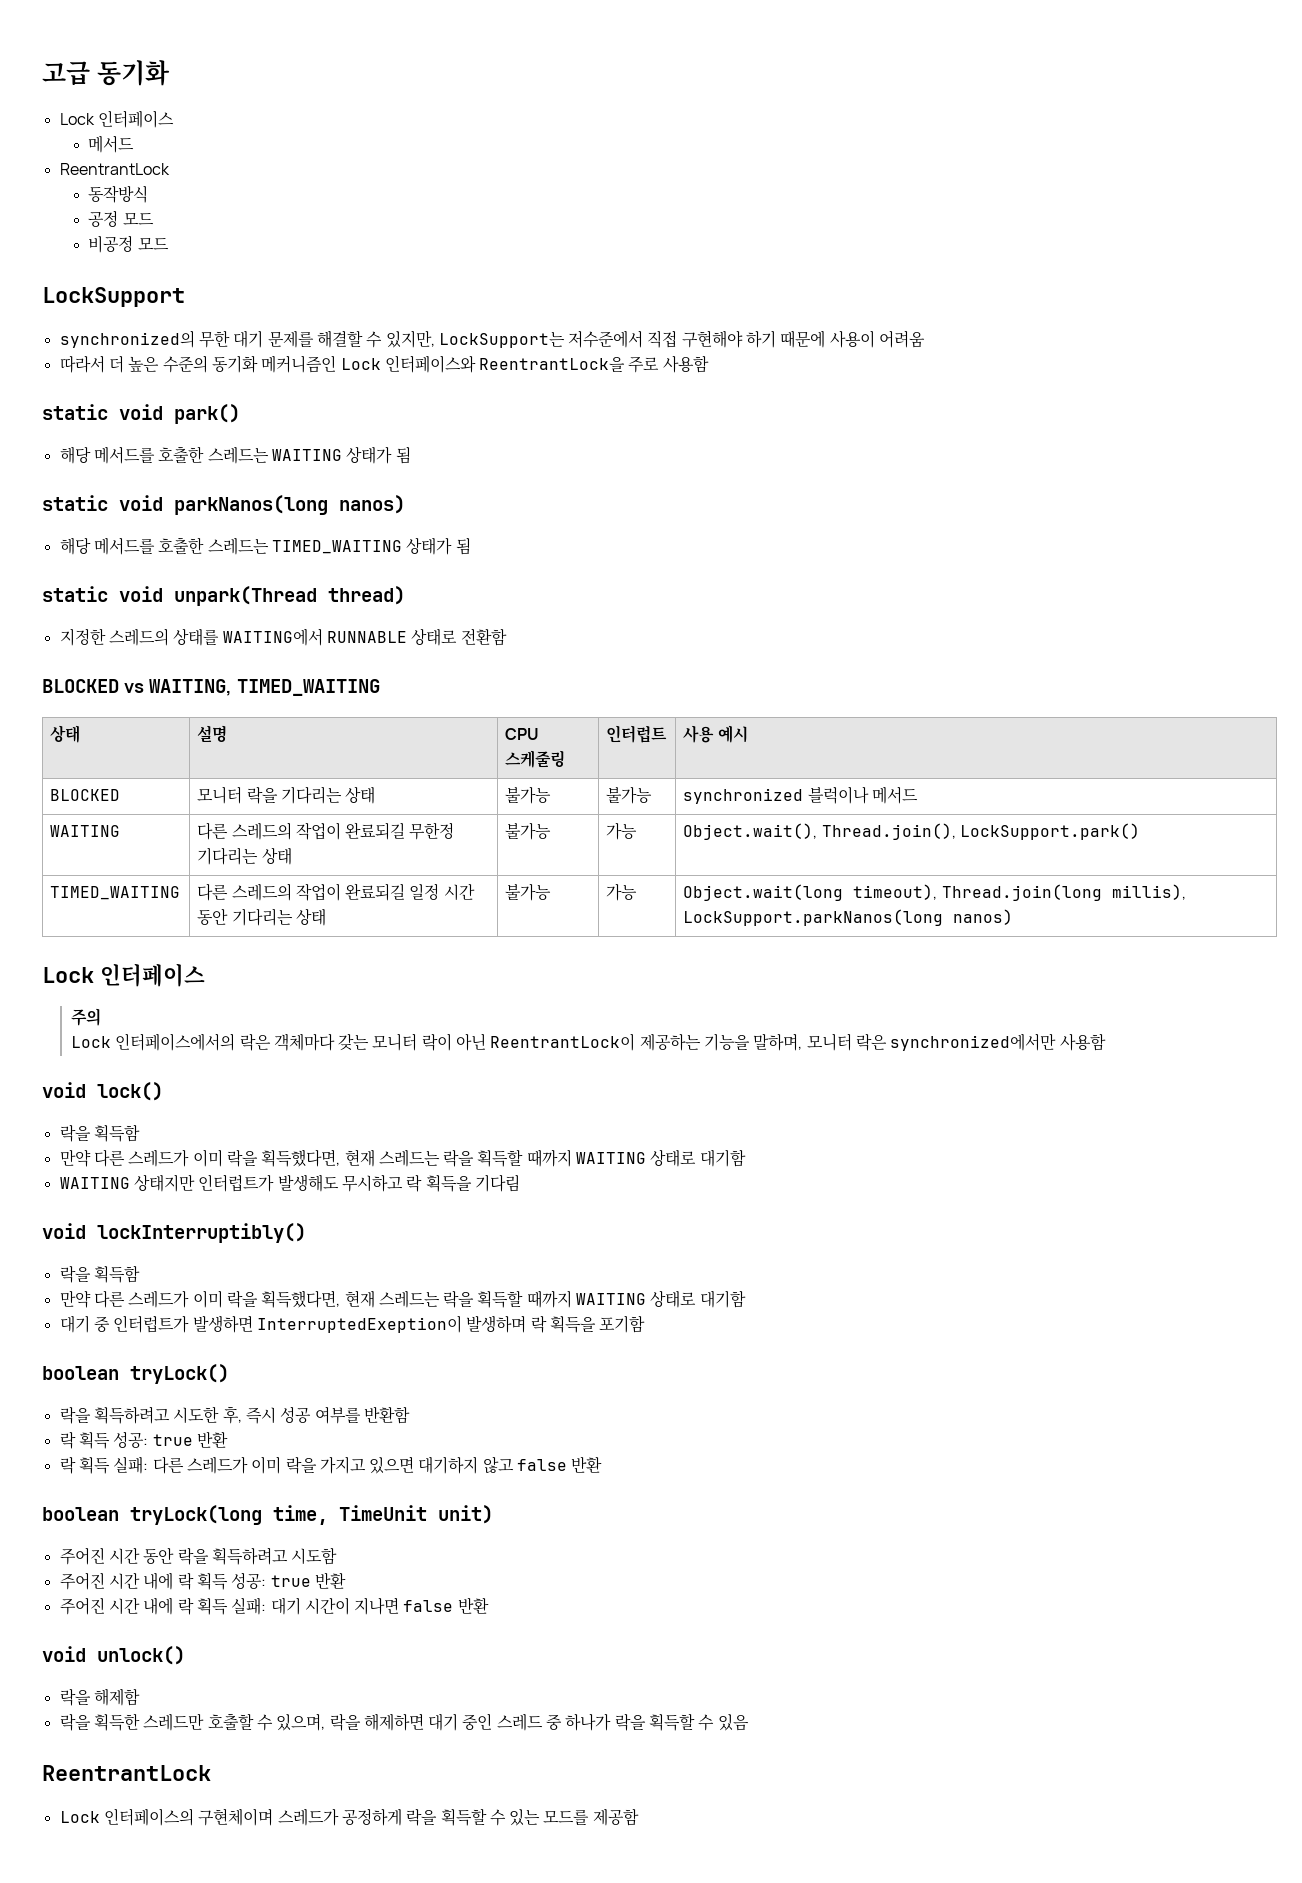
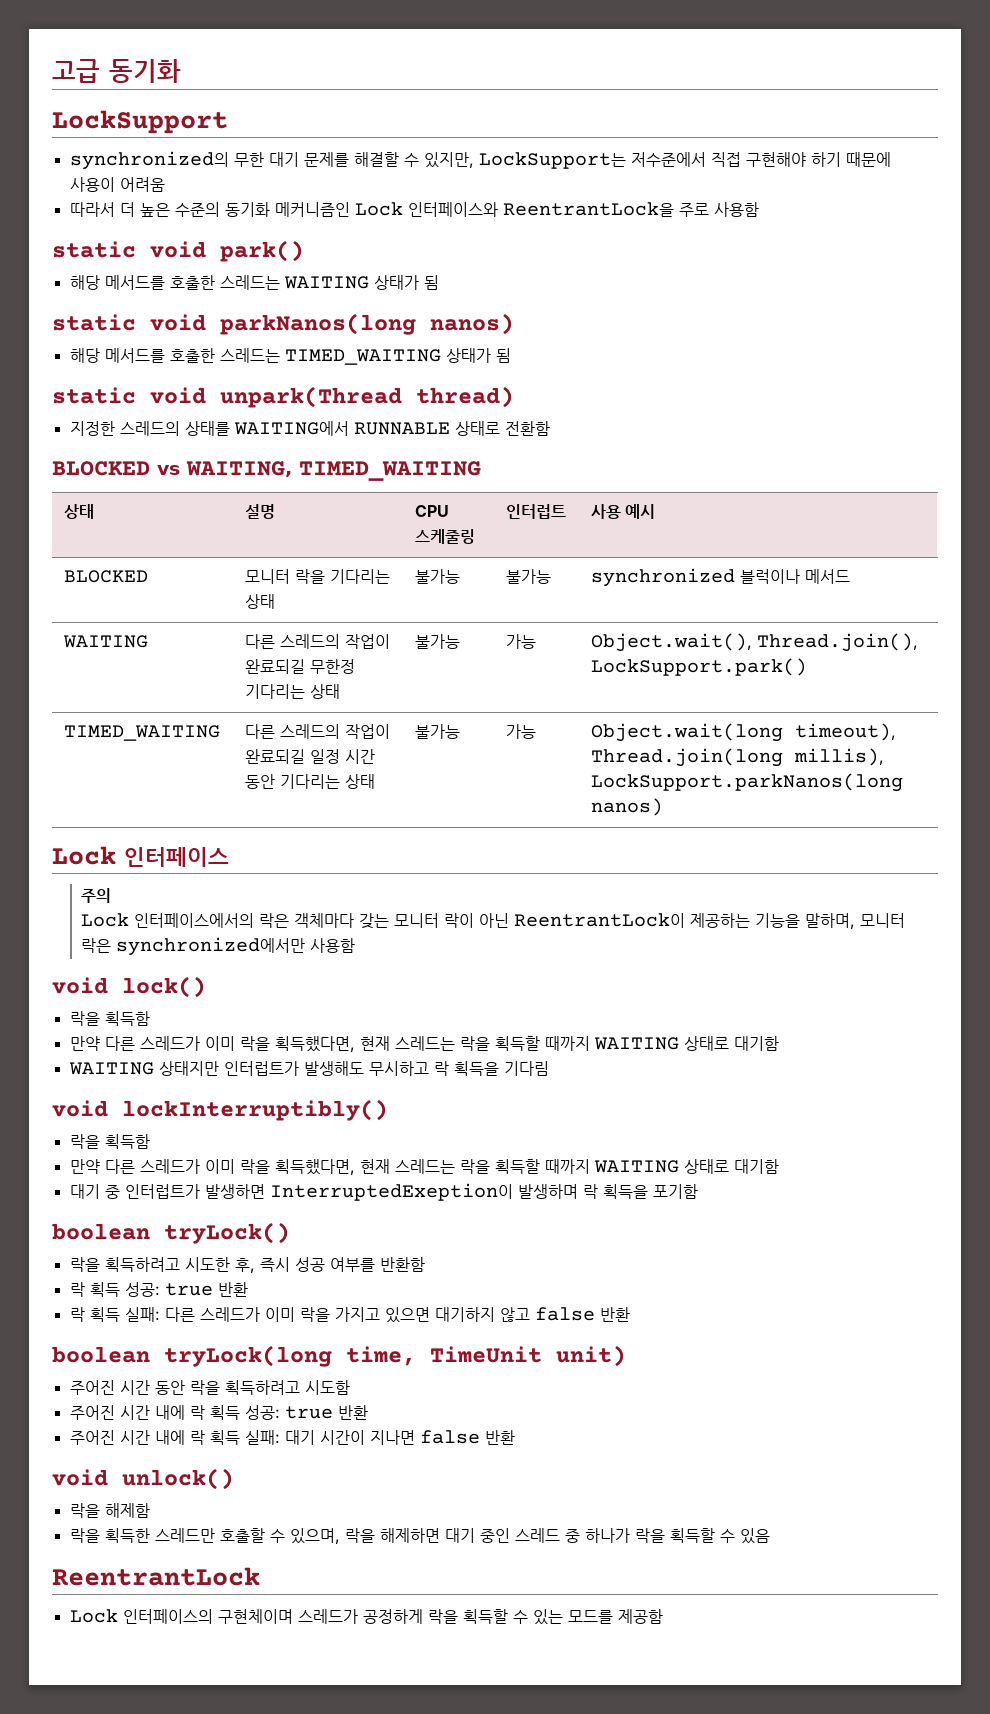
  고급 동기화
- Lock 인터페이스
- 메서드
- ReentrantLock
- 동작방식
- 공정 모드
- 비공정 모드

